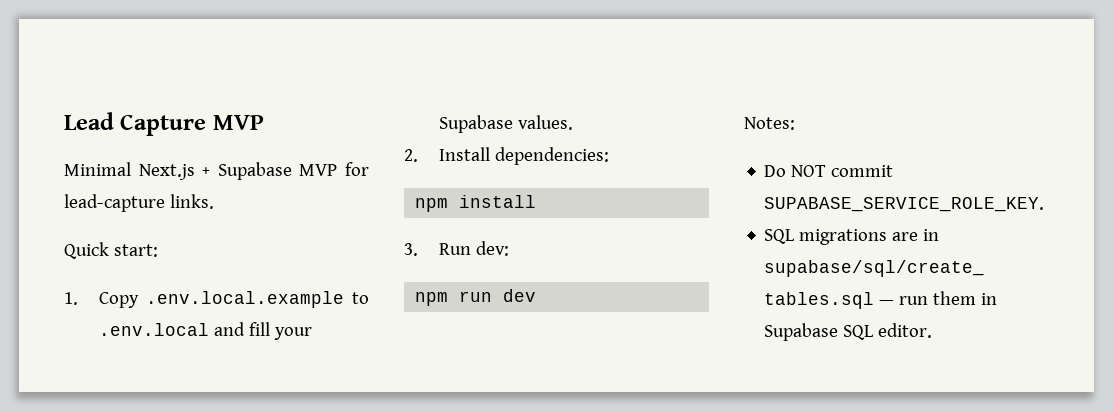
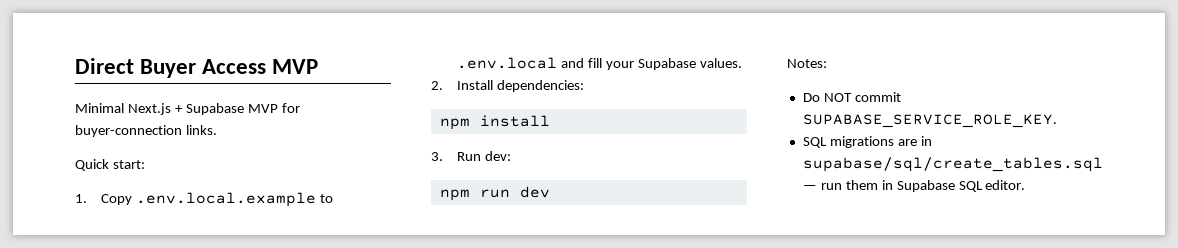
- Lead Capture MVP
+ Direct Buyer Access MVP
- Minimal Next.js + Supabase MVP for lead-capture links.
+ Minimal Next.js + Supabase MVP for buyer-connection links.

